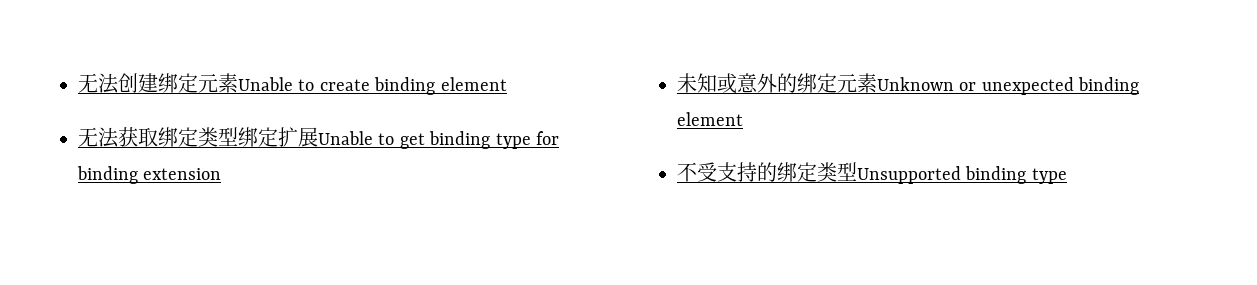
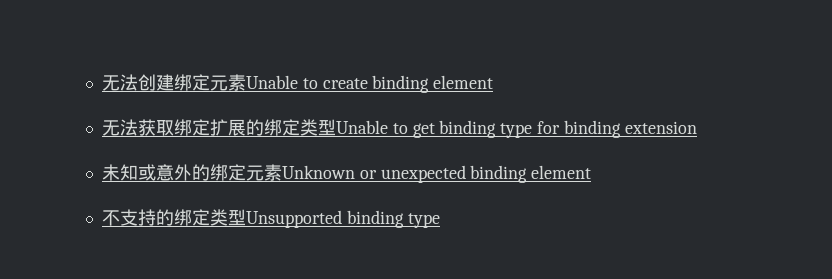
- 无法获取绑定类型绑定扩展Unable to get binding type for binding extension
+ 无法获取绑定扩展的绑定类型Unable to get binding type for binding extension
- 不受支持的绑定类型Unsupported binding type
+ 不支持的绑定类型Unsupported binding type

